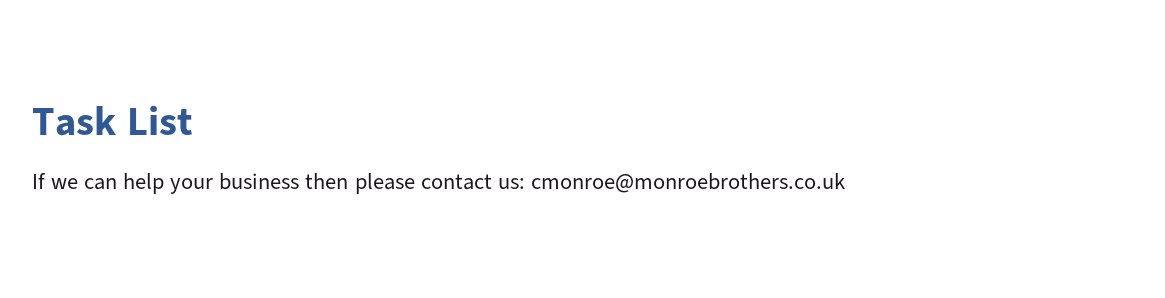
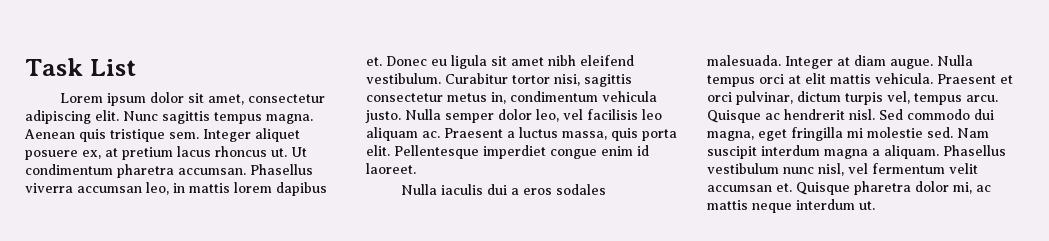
- If we can help your business then please contact us: cmonroe@monroebrothers.co.uk
+ Lorem ipsum dolor sit amet, consectetur adipiscing elit. Nunc sagittis tempus magna. Aenean quis tristique sem. Integer aliquet posuere ex, at pretium lacus rhoncus ut. Ut condimentum pharetra accumsan. Phasellus viverra accumsan leo, in mattis lorem dapibus et. Donec eu ligula sit amet nibh eleifend vestibulum. Curabitur tortor nisi, sagittis consectetur metus in, condimentum vehicula justo. Nulla semper dolor leo, vel facilisis leo aliquam ac. Praesent a luctus massa, quis porta elit. Pellentesque imperdiet congue enim id laoreet.
+ Nulla iaculis dui a eros sodales malesuada. Integer at diam augue. Nulla tempus orci at elit mattis vehicula. Praesent et orci pulvinar, dictum turpis vel, tempus arcu. Quisque ac hendrerit nisl. Sed commodo dui magna, eget fringilla mi molestie sed. Nam suscipit interdum magna a aliquam. Phasellus vestibulum nunc nisl, vel fermentum velit accumsan et. Quisque pharetra dolor mi, ac mattis neque interdum ut.

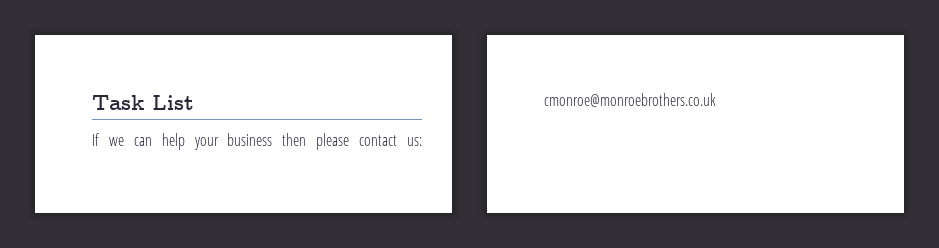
- Lorem ipsum dolor sit amet, consectetur adipiscing elit. Nunc sagittis tempus magna. Aenean quis tristique sem. Integer aliquet posuere ex, at pretium lacus rhoncus ut. Ut condimentum pharetra accumsan. Phasellus viverra accumsan leo, in mattis lorem dapibus et. Donec eu ligula sit amet nibh eleifend vestibulum. Curabitur tortor nisi, sagittis consectetur metus in, condimentum vehicula justo. Nulla semper dolor leo, vel facilisis leo aliquam ac. Praesent a luctus massa, quis porta elit. Pellentesque imperdiet congue enim id laoreet.
- Nulla iaculis dui a eros sodales malesuada. Integer at diam augue. Nulla tempus orci at elit mattis vehicula. Praesent et orci pulvinar, dictum turpis vel, tempus arcu. Quisque ac hendrerit nisl. Sed commodo dui magna, eget fringilla mi molestie sed. Nam suscipit interdum magna a aliquam. Phasellus vestibulum nunc nisl, vel fermentum velit accumsan et. Quisque pharetra dolor mi, ac mattis neque interdum ut.
+ If we can help your business then please contact us: cmonroe@monroebrothers.co.uk

